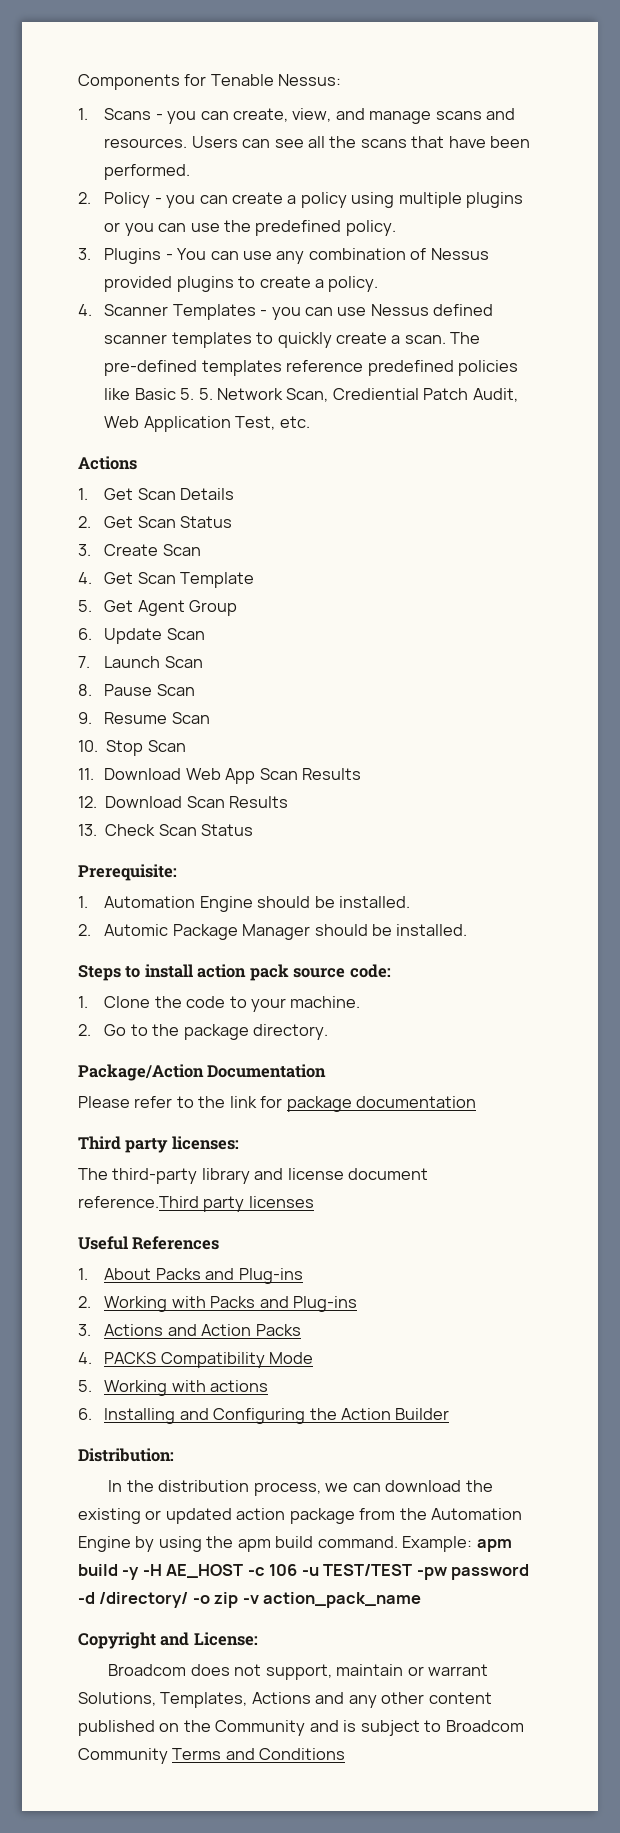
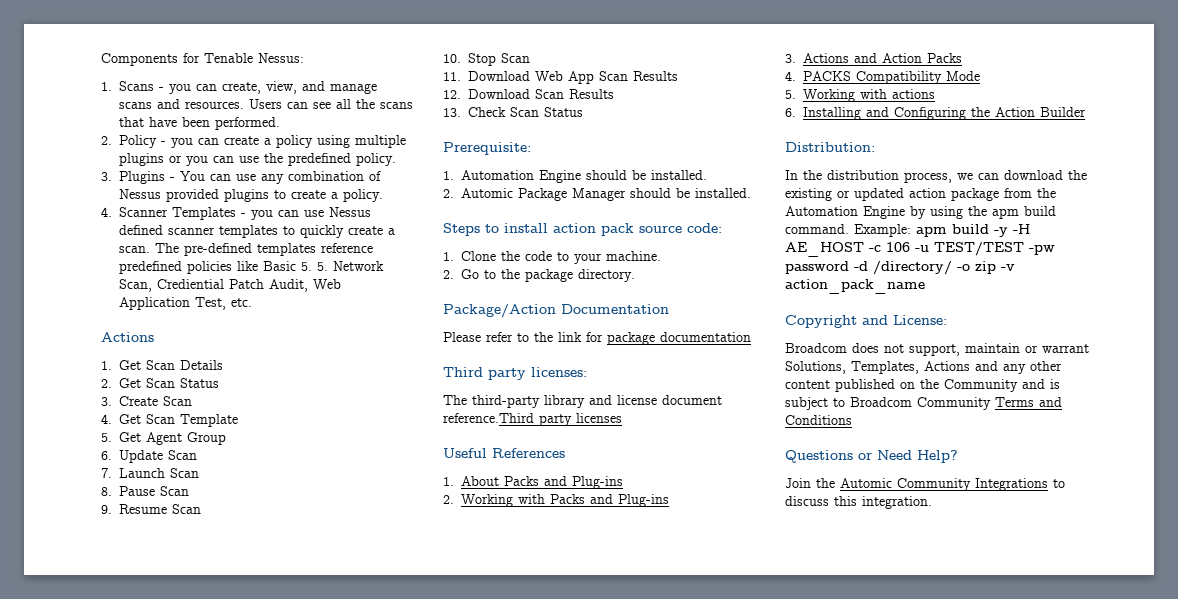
+ Questions or Need Help?
+ Join the Automic Community Integrations to discuss this integration.

